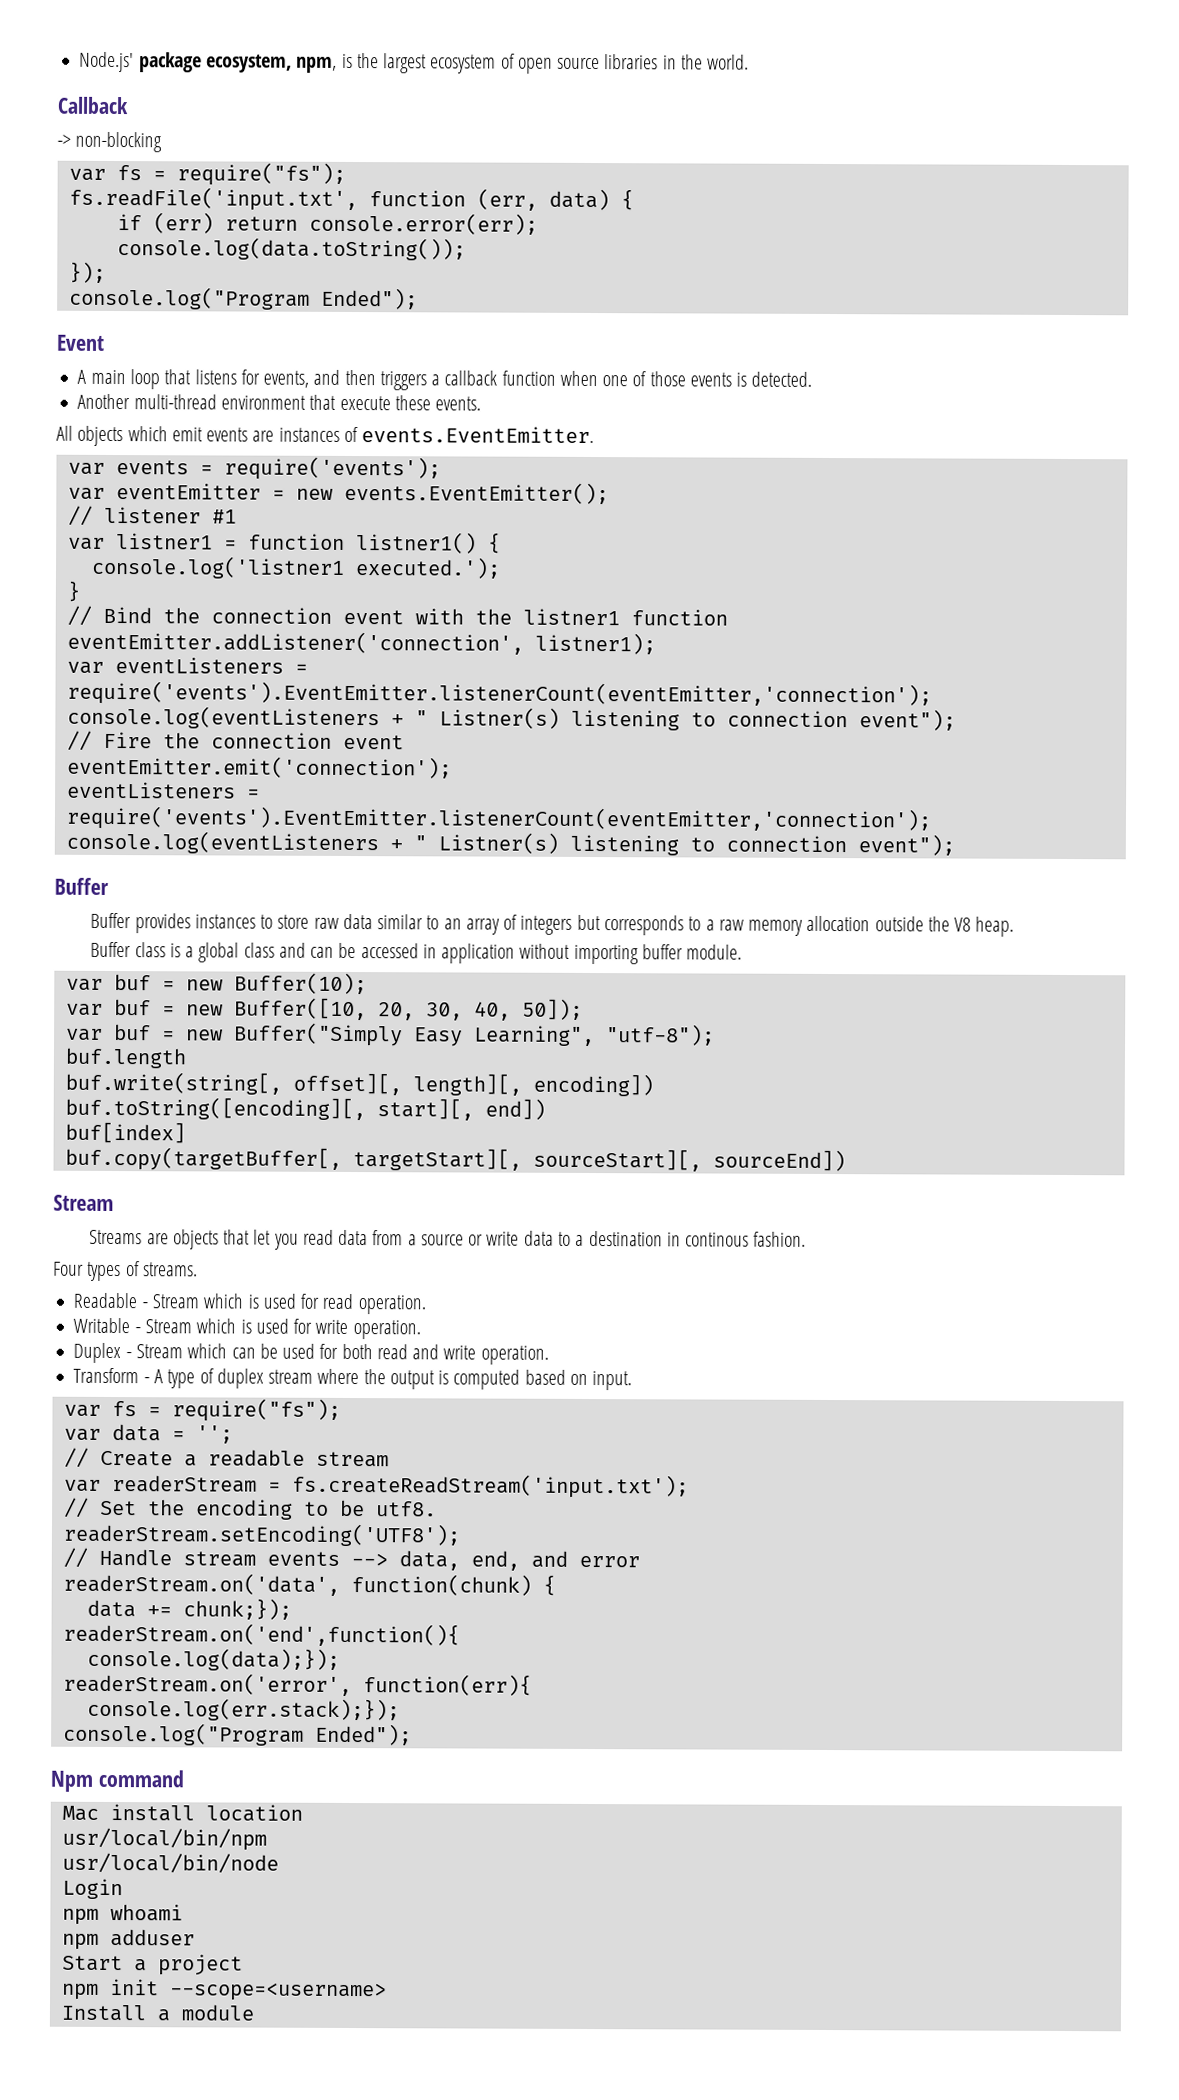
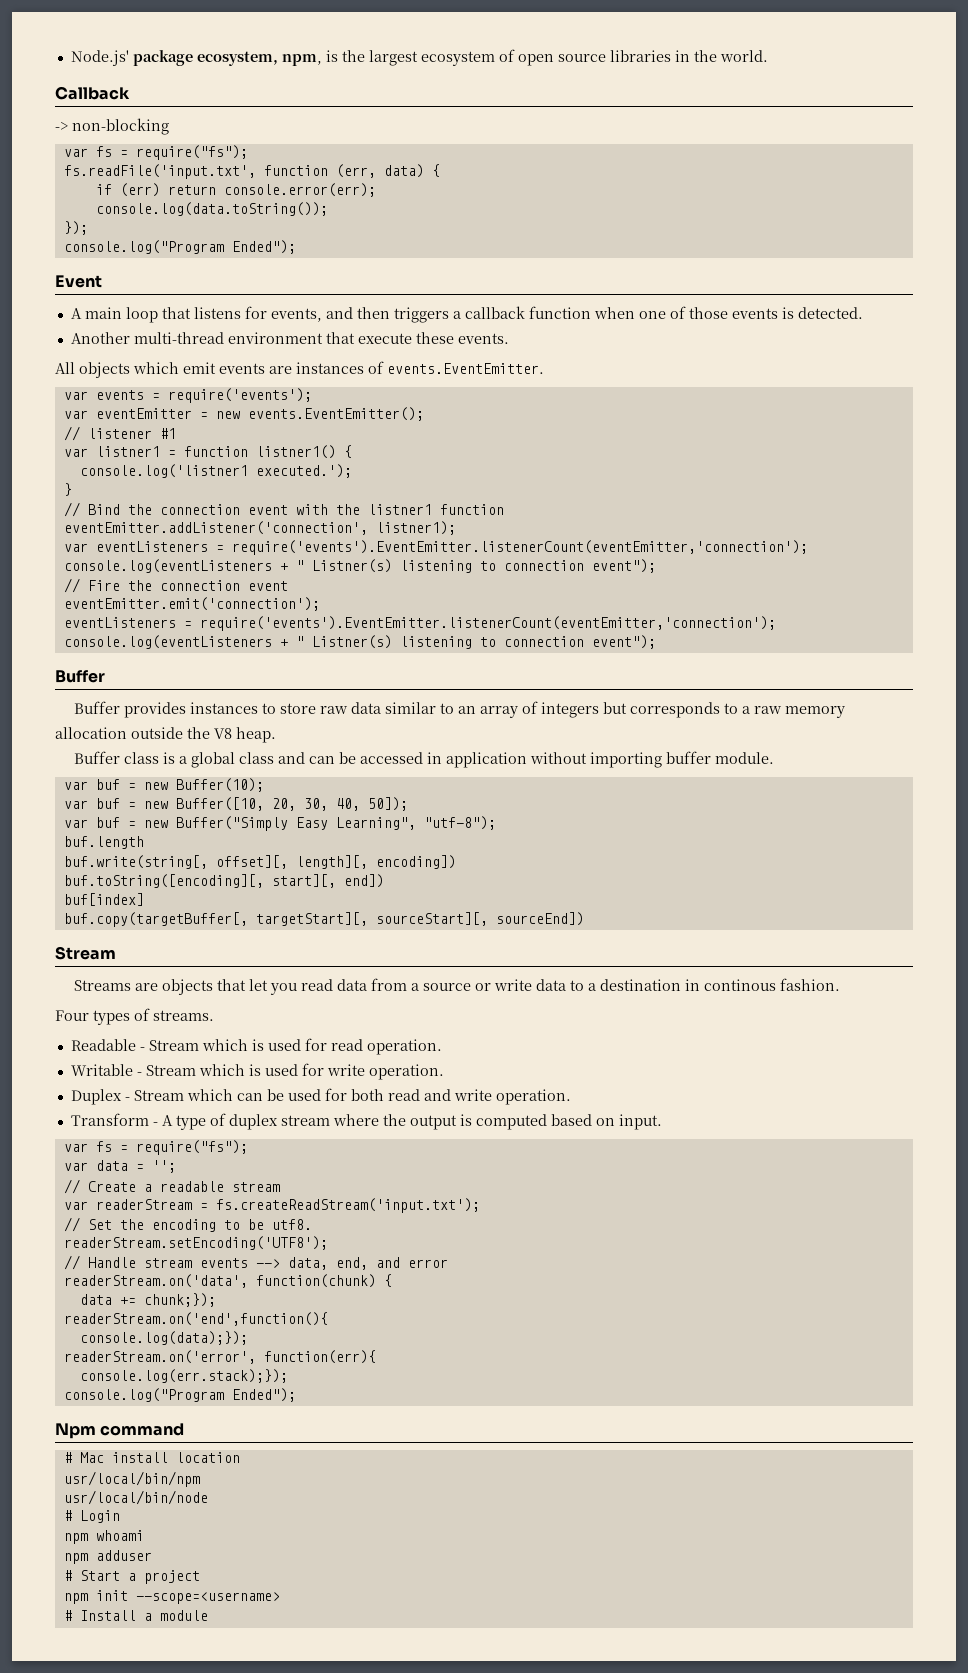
- Mac install location
+ # Mac install location
- Login
+ # Login
- Start a project
+ # Start a project
- Install a module
+ # Install a module

